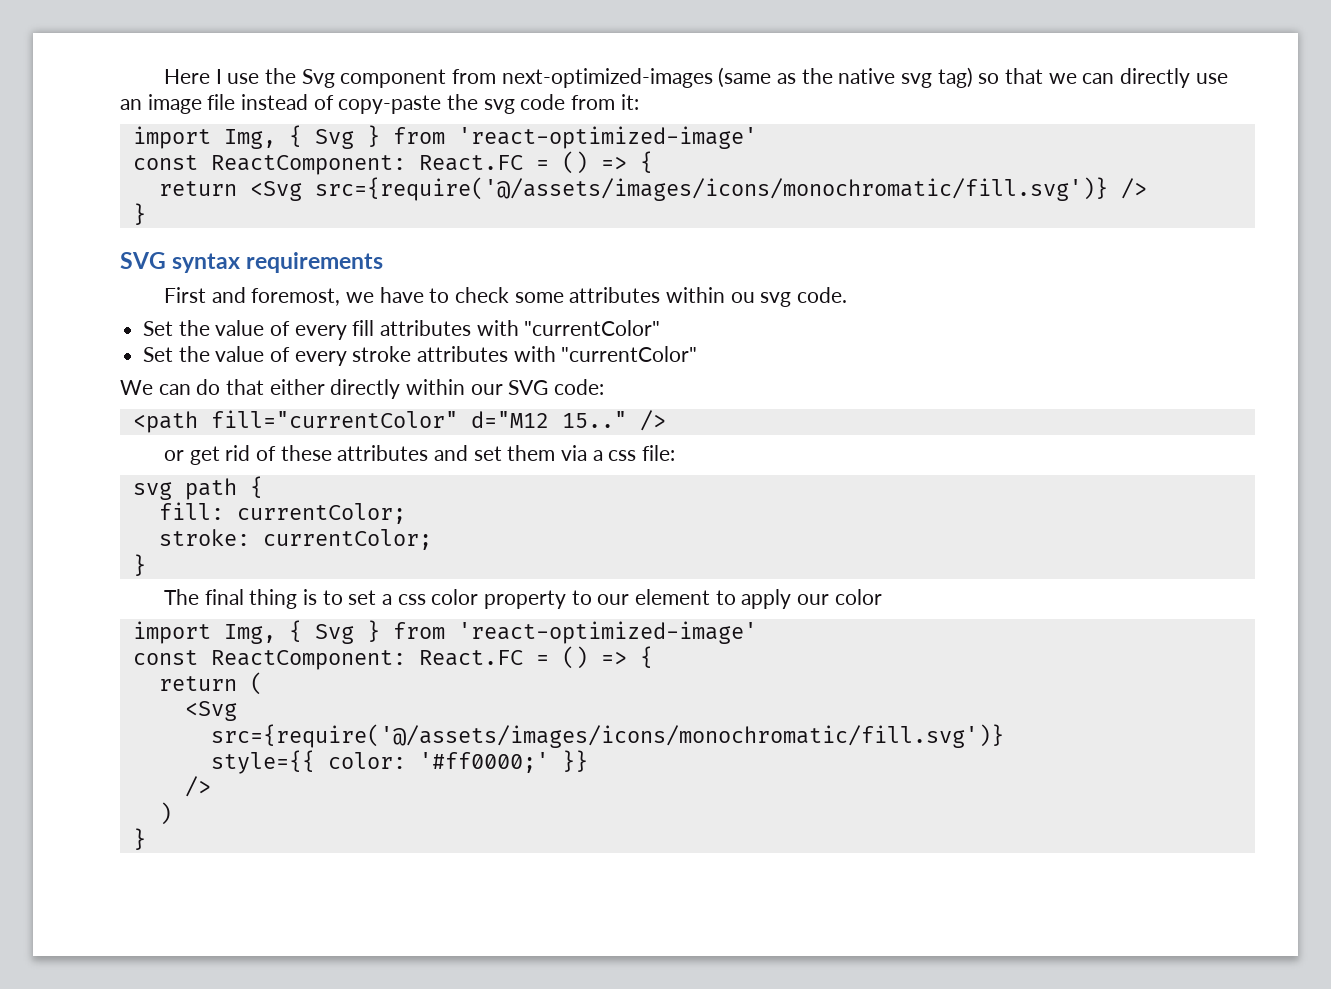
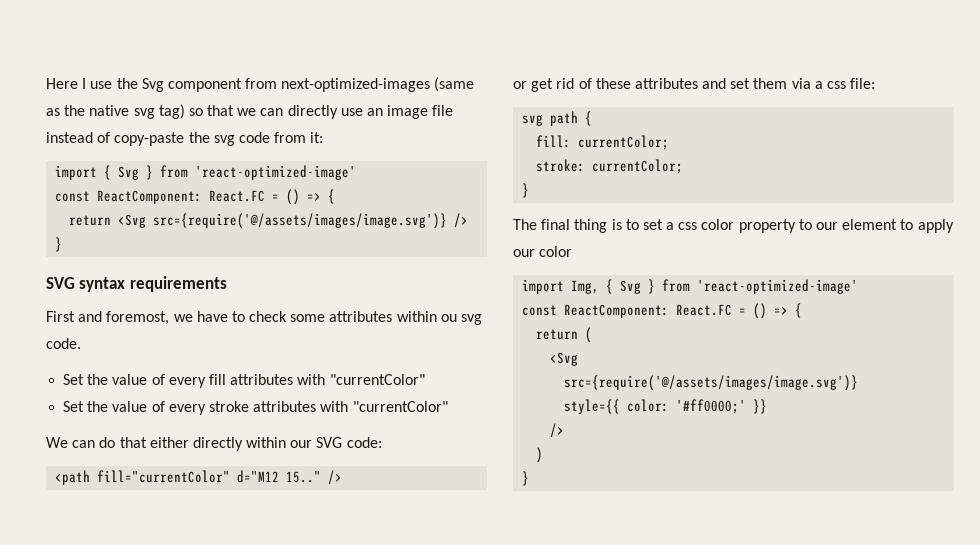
  Here I use the Svg component from next-optimized-images (same as the native svg tag) so that we can directly use an image file instead of copy-paste the svg code from it:
- import Img, { Svg } from 'react-optimized-image'
+ import { Svg } from 'react-optimized-image'
- return <Svg src={require('@/assets/images/icons/monochromatic/fill.svg')} />
+ return <Svg src={require('@/assets/images/image.svg')} />
  return (
  <Svg
- src={require('@/assets/images/icons/monochromatic/fill.svg')}
+ src={require('@/assets/images/image.svg')}

